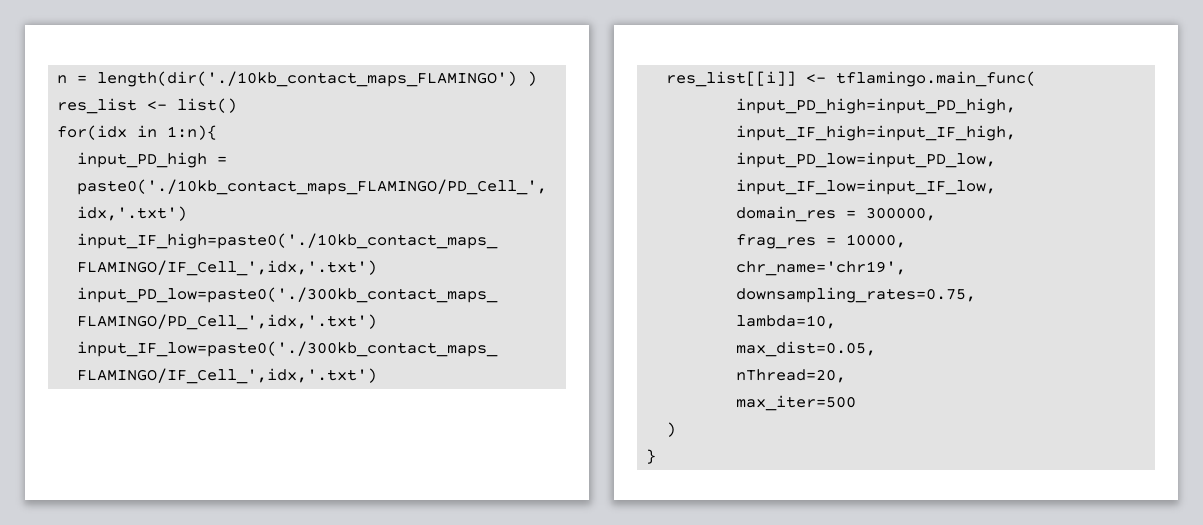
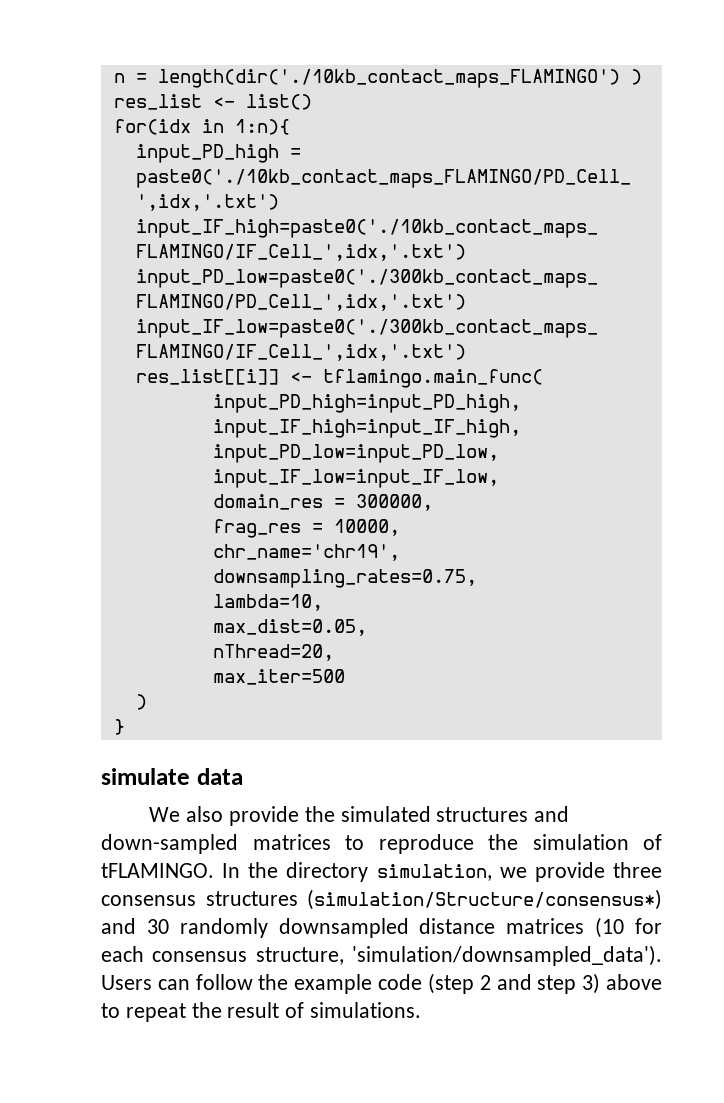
+ simulate data
+ We also provide the simulated structures and down-sampled matrices to reproduce the simulation of tFLAMINGO. In the directory simulation, we provide three consensus structures (simulation/Structure/consensus*) and 30 randomly downsampled distance matrices (10 for each consensus structure, 'simulation/downsampled_data'). Users can follow the example code (step 2 and step 3) above to repeat the result of simulations.

